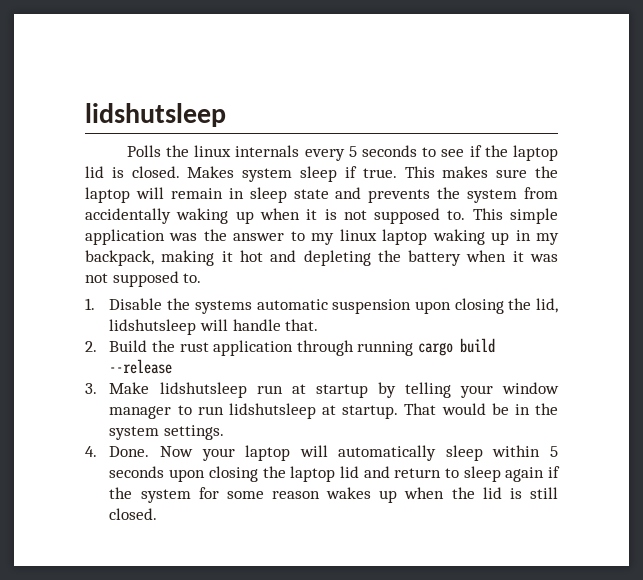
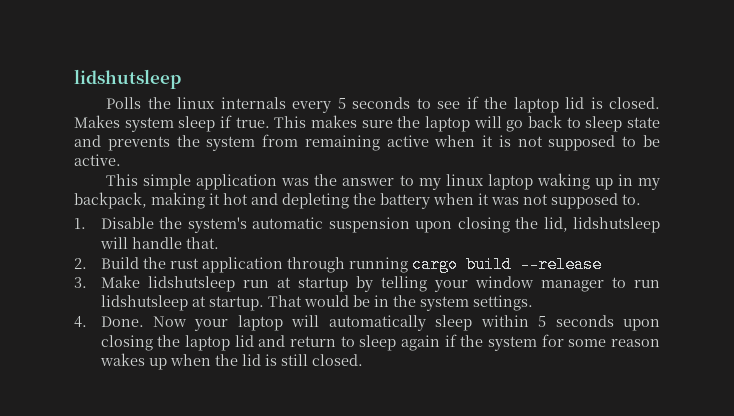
- This makes sure the laptop will remain in sleep state and prevents the system from accidentally waking up when it is not supposed to. This simple application was the answer to my linux laptop waking up in my backpack, making it hot and depleting the battery when it was not supposed to.
+ This makes sure the laptop will go back to sleep state and prevents the system from remaining active when it is not supposed to be active.
+ This simple application was the answer to my linux laptop waking up in my backpack, making it hot and depleting the battery when it was not supposed to.
- 1. Disable the systems automatic suspension upon closing the lid, lidshutsleep will handle that.
+ 1. Disable the system's automatic suspension upon closing the lid, lidshutsleep will handle that.

